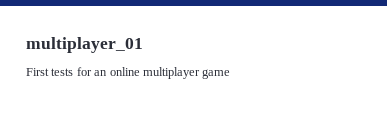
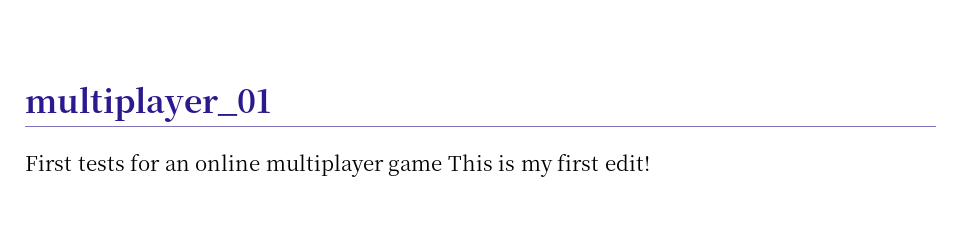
- First tests for an online multiplayer game
+ First tests for an online multiplayer game This is my first edit!

